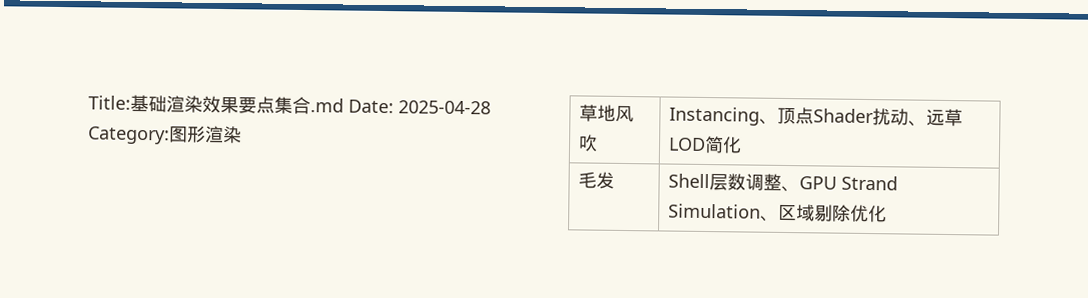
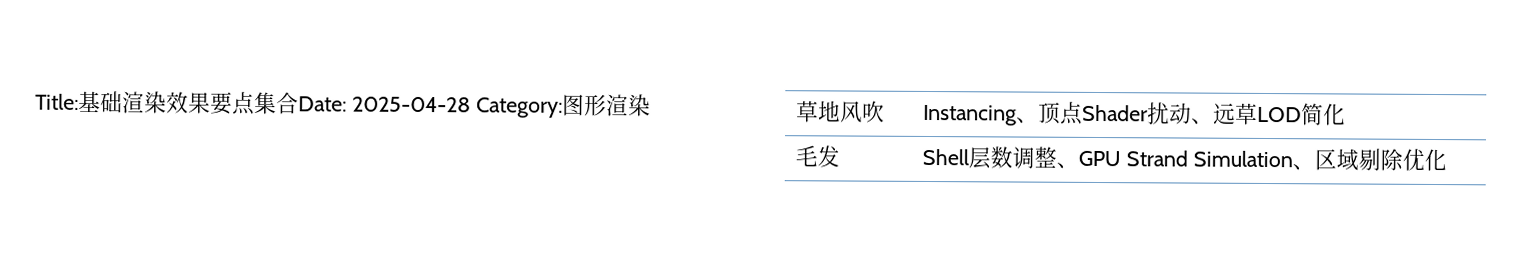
- Title:基础渲染效果要点集合.md Date: 2025-04-28 Category:图形渲染
+ Title:基础渲染效果要点集合Date: 2025-04-28 Category:图形渲染

